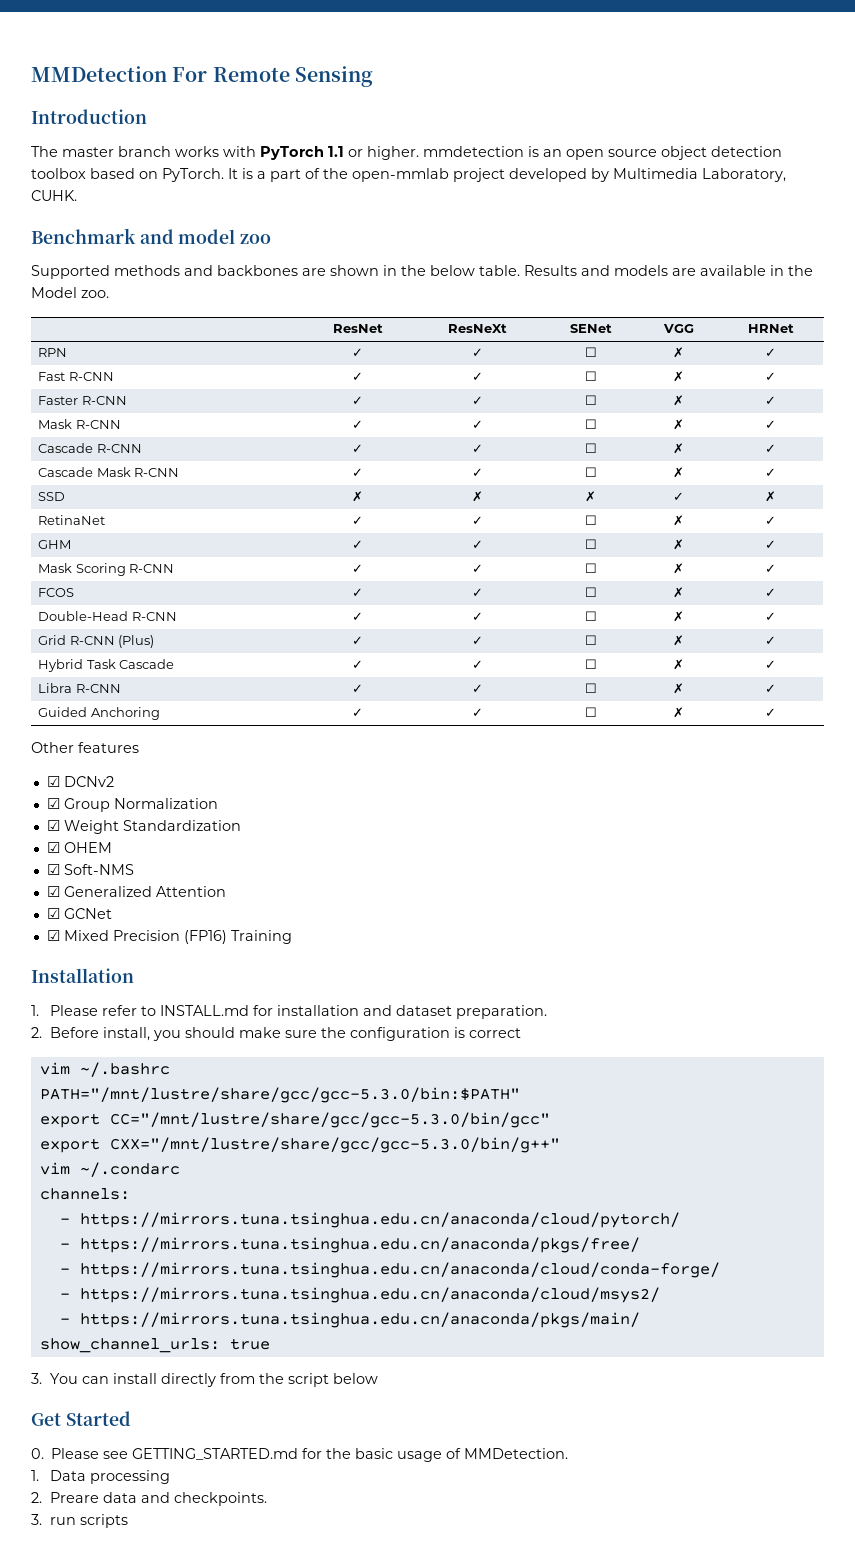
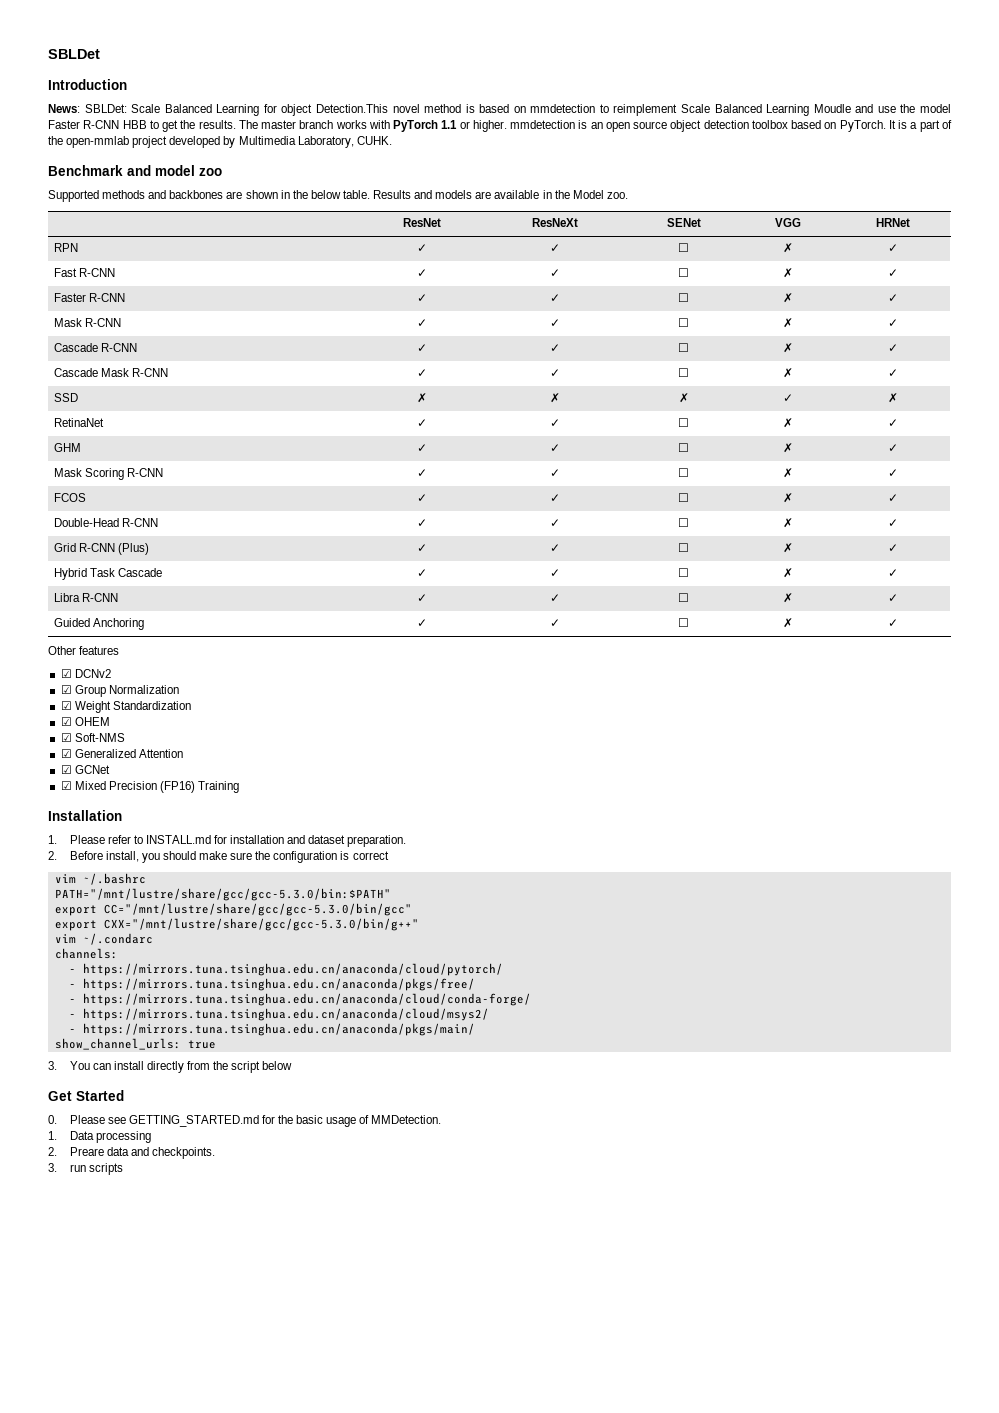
- MMDetection For Remote Sensing
+ SBLDet
  Introduction
- The master branch works with PyTorch 1.1 or higher. mmdetection is an open source object detection toolbox based on PyTorch.
+ News: SBLDet: Scale Balanced Learning for object Detection.This novel method is based on mmdetection to reimplement Scale Balanced Learning Moudle and use the model Faster R-CNN HBB to get the results. The master branch works with PyTorch 1.1 or higher. mmdetection is an open source object detection toolbox based on PyTorch.

